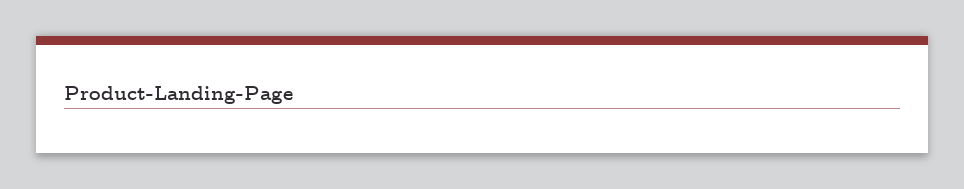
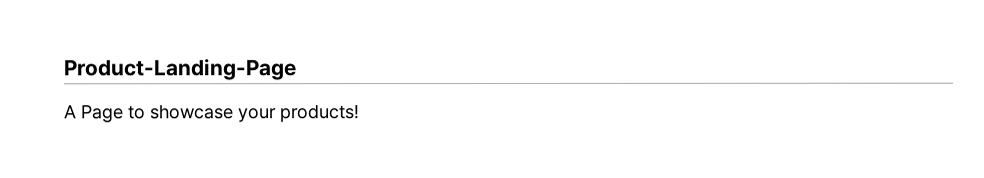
+ A Page to showcase your products!

